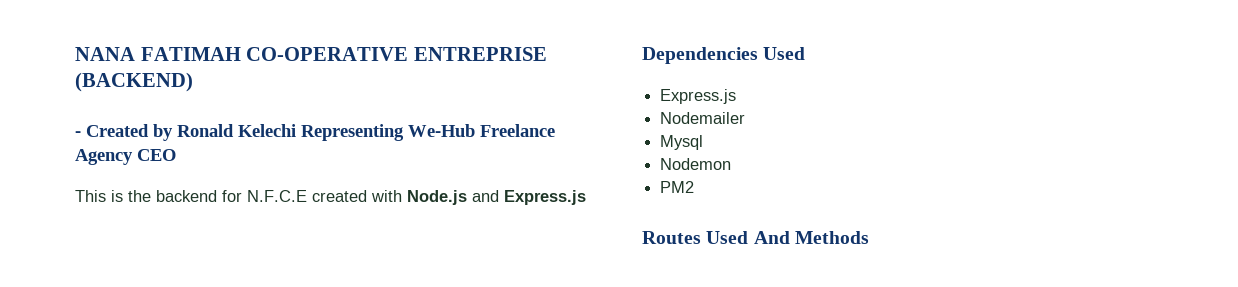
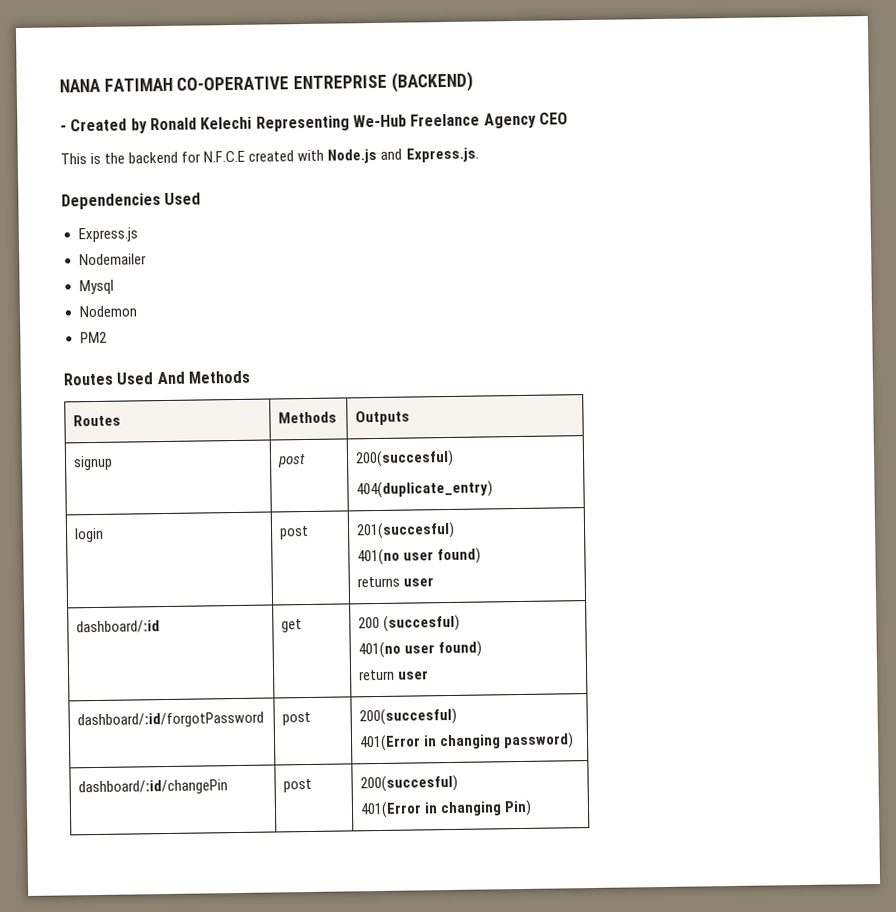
- This is the backend for N.F.C.E created with Node.js and Express.js
+ This is the backend for N.F.C.E created with Node.js and Express.js.
+ Routes | Methods | Outputs
+ signup | post | 200(succesful)
+ 404(duplicate_entry)
+ login | post | 201(succesful)
+ 401(no user found)
+ returns user
+ dashboard/:id | get | 200 (succesful)
+ 401(no user found)
+ return user
+ dashboard/:id/forgotPassword | post | 200(succesful)
+ 401(Error in changing password)
+ dashboard/:id/changePin | post | 200(succesful)
+ 401(Error in changing Pin)

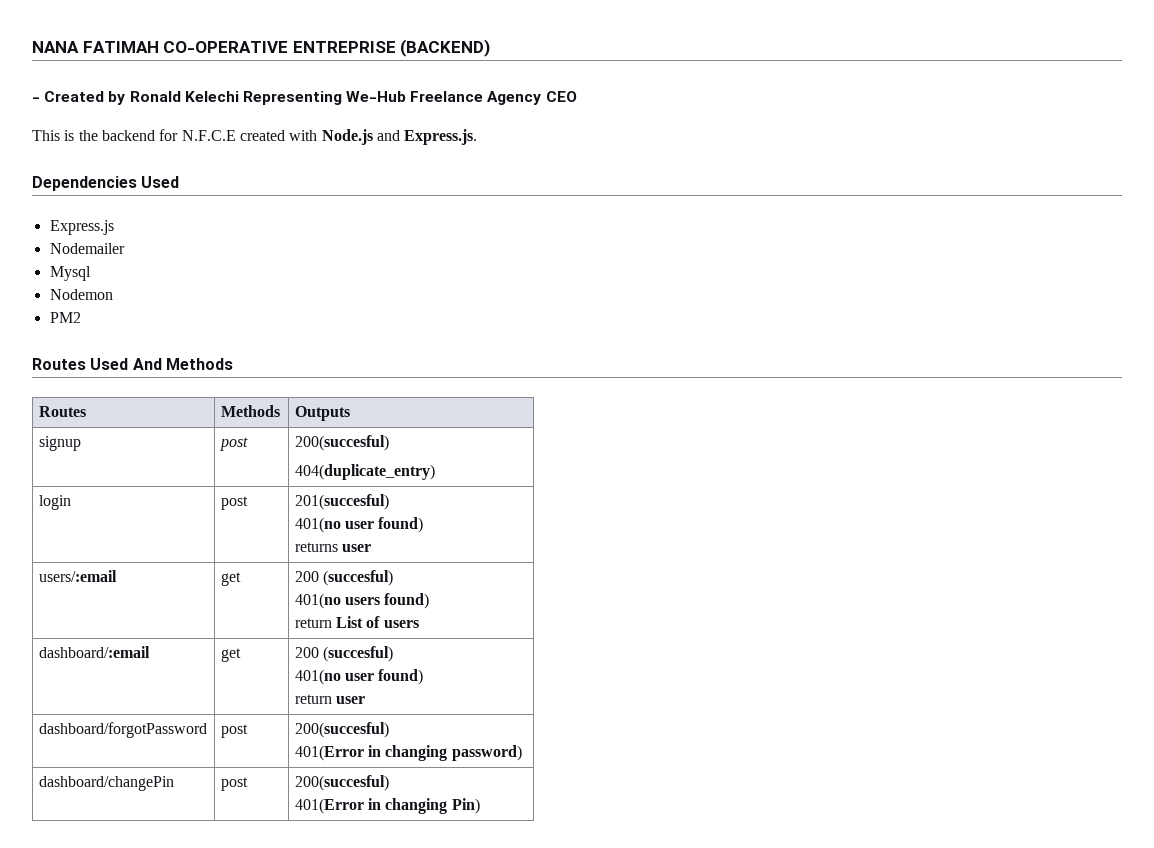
- dashboard/:id | get | 200 (succesful)
+ users/:email | get | 200 (succesful)
+ 401(no users found)
+ return List of users
+ dashboard/:email | get | 200 (succesful)
- dashboard/:id/forgotPassword | post | 200(succesful)
+ dashboard/forgotPassword | post | 200(succesful)
- dashboard/:id/changePin | post | 200(succesful)
+ dashboard/changePin | post | 200(succesful)

